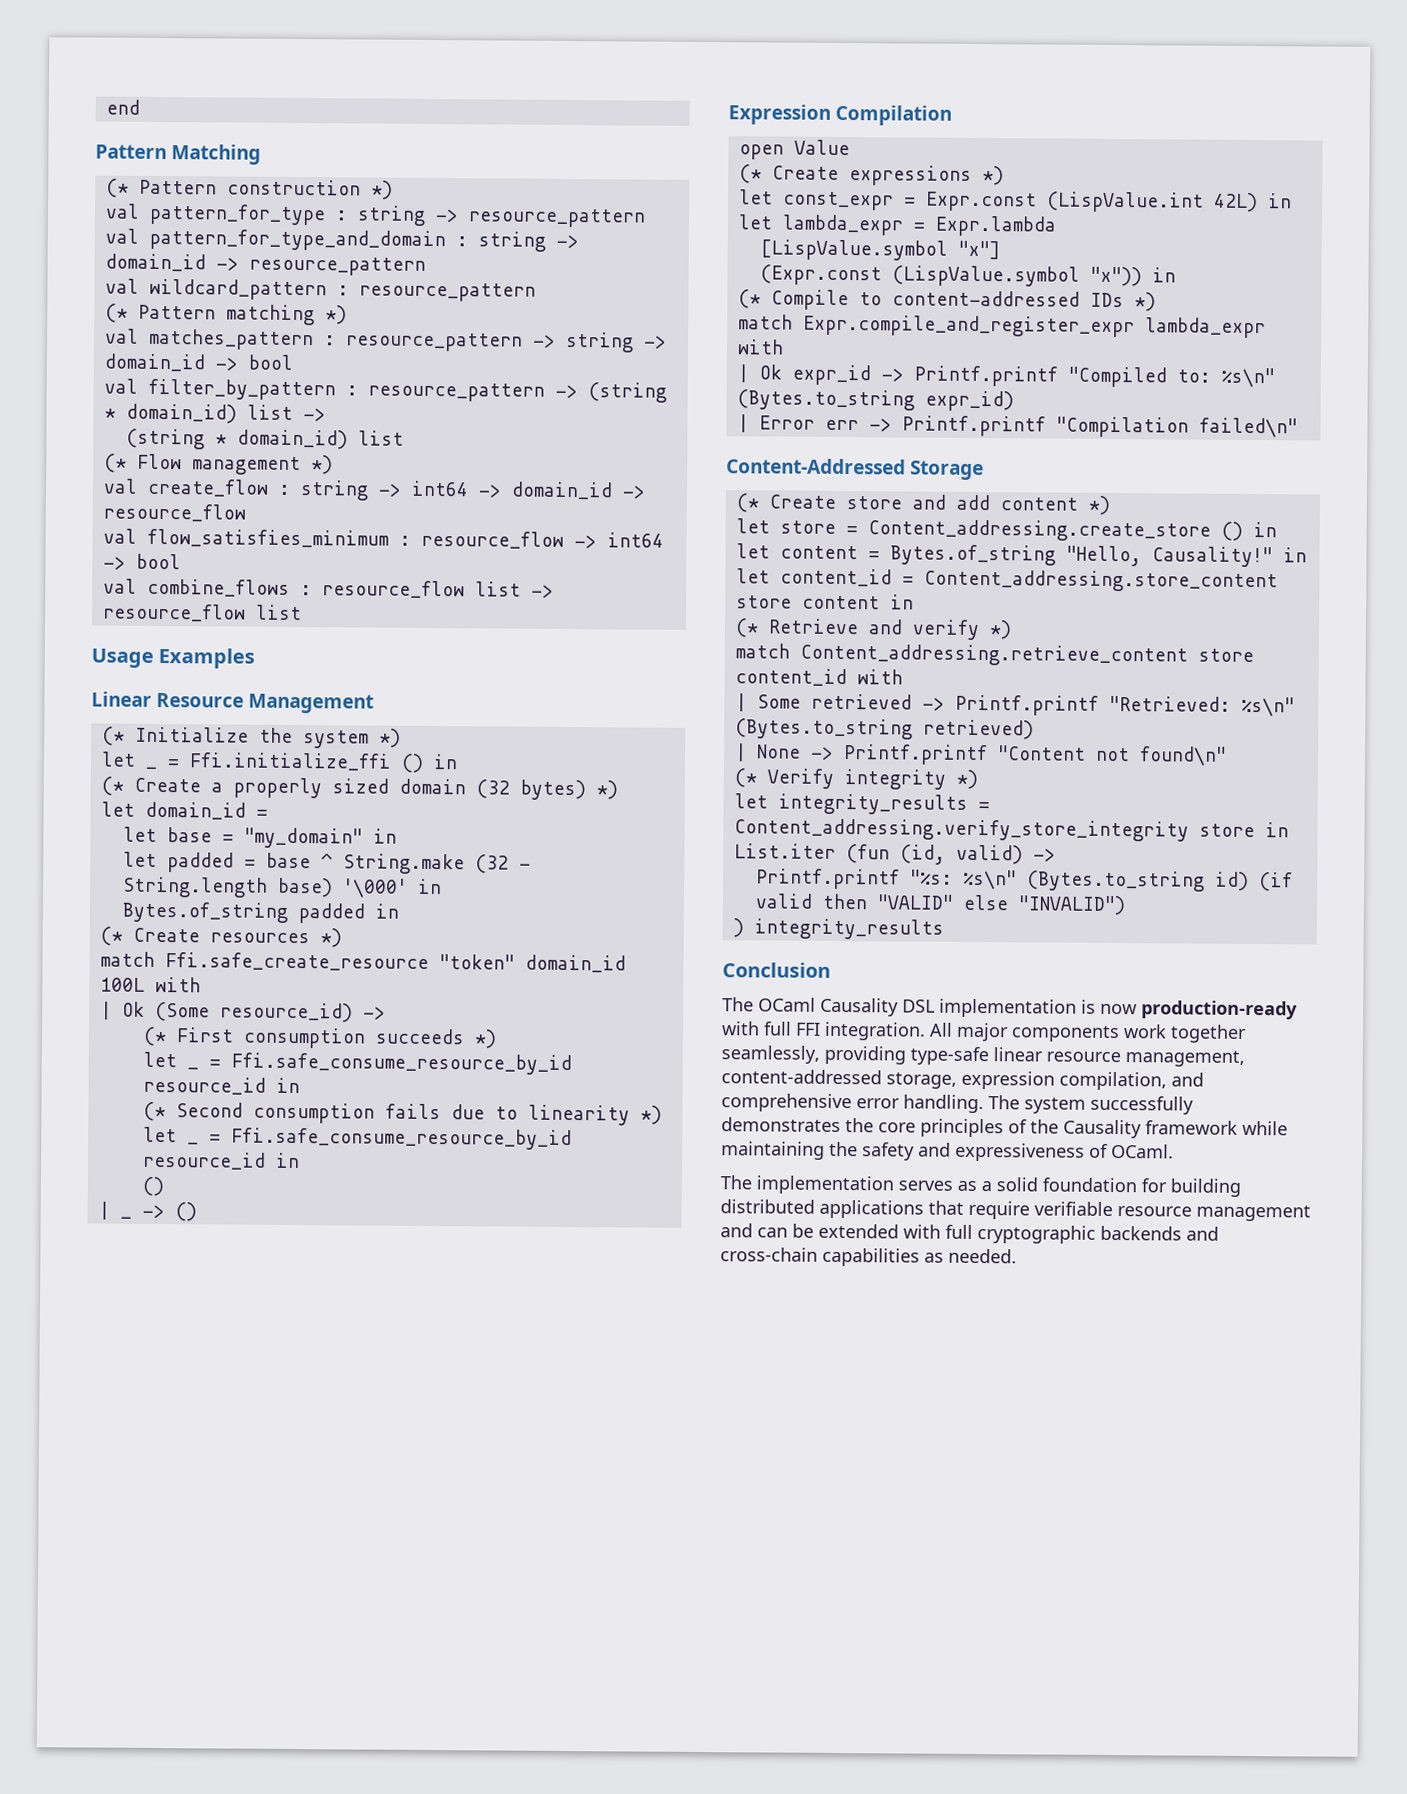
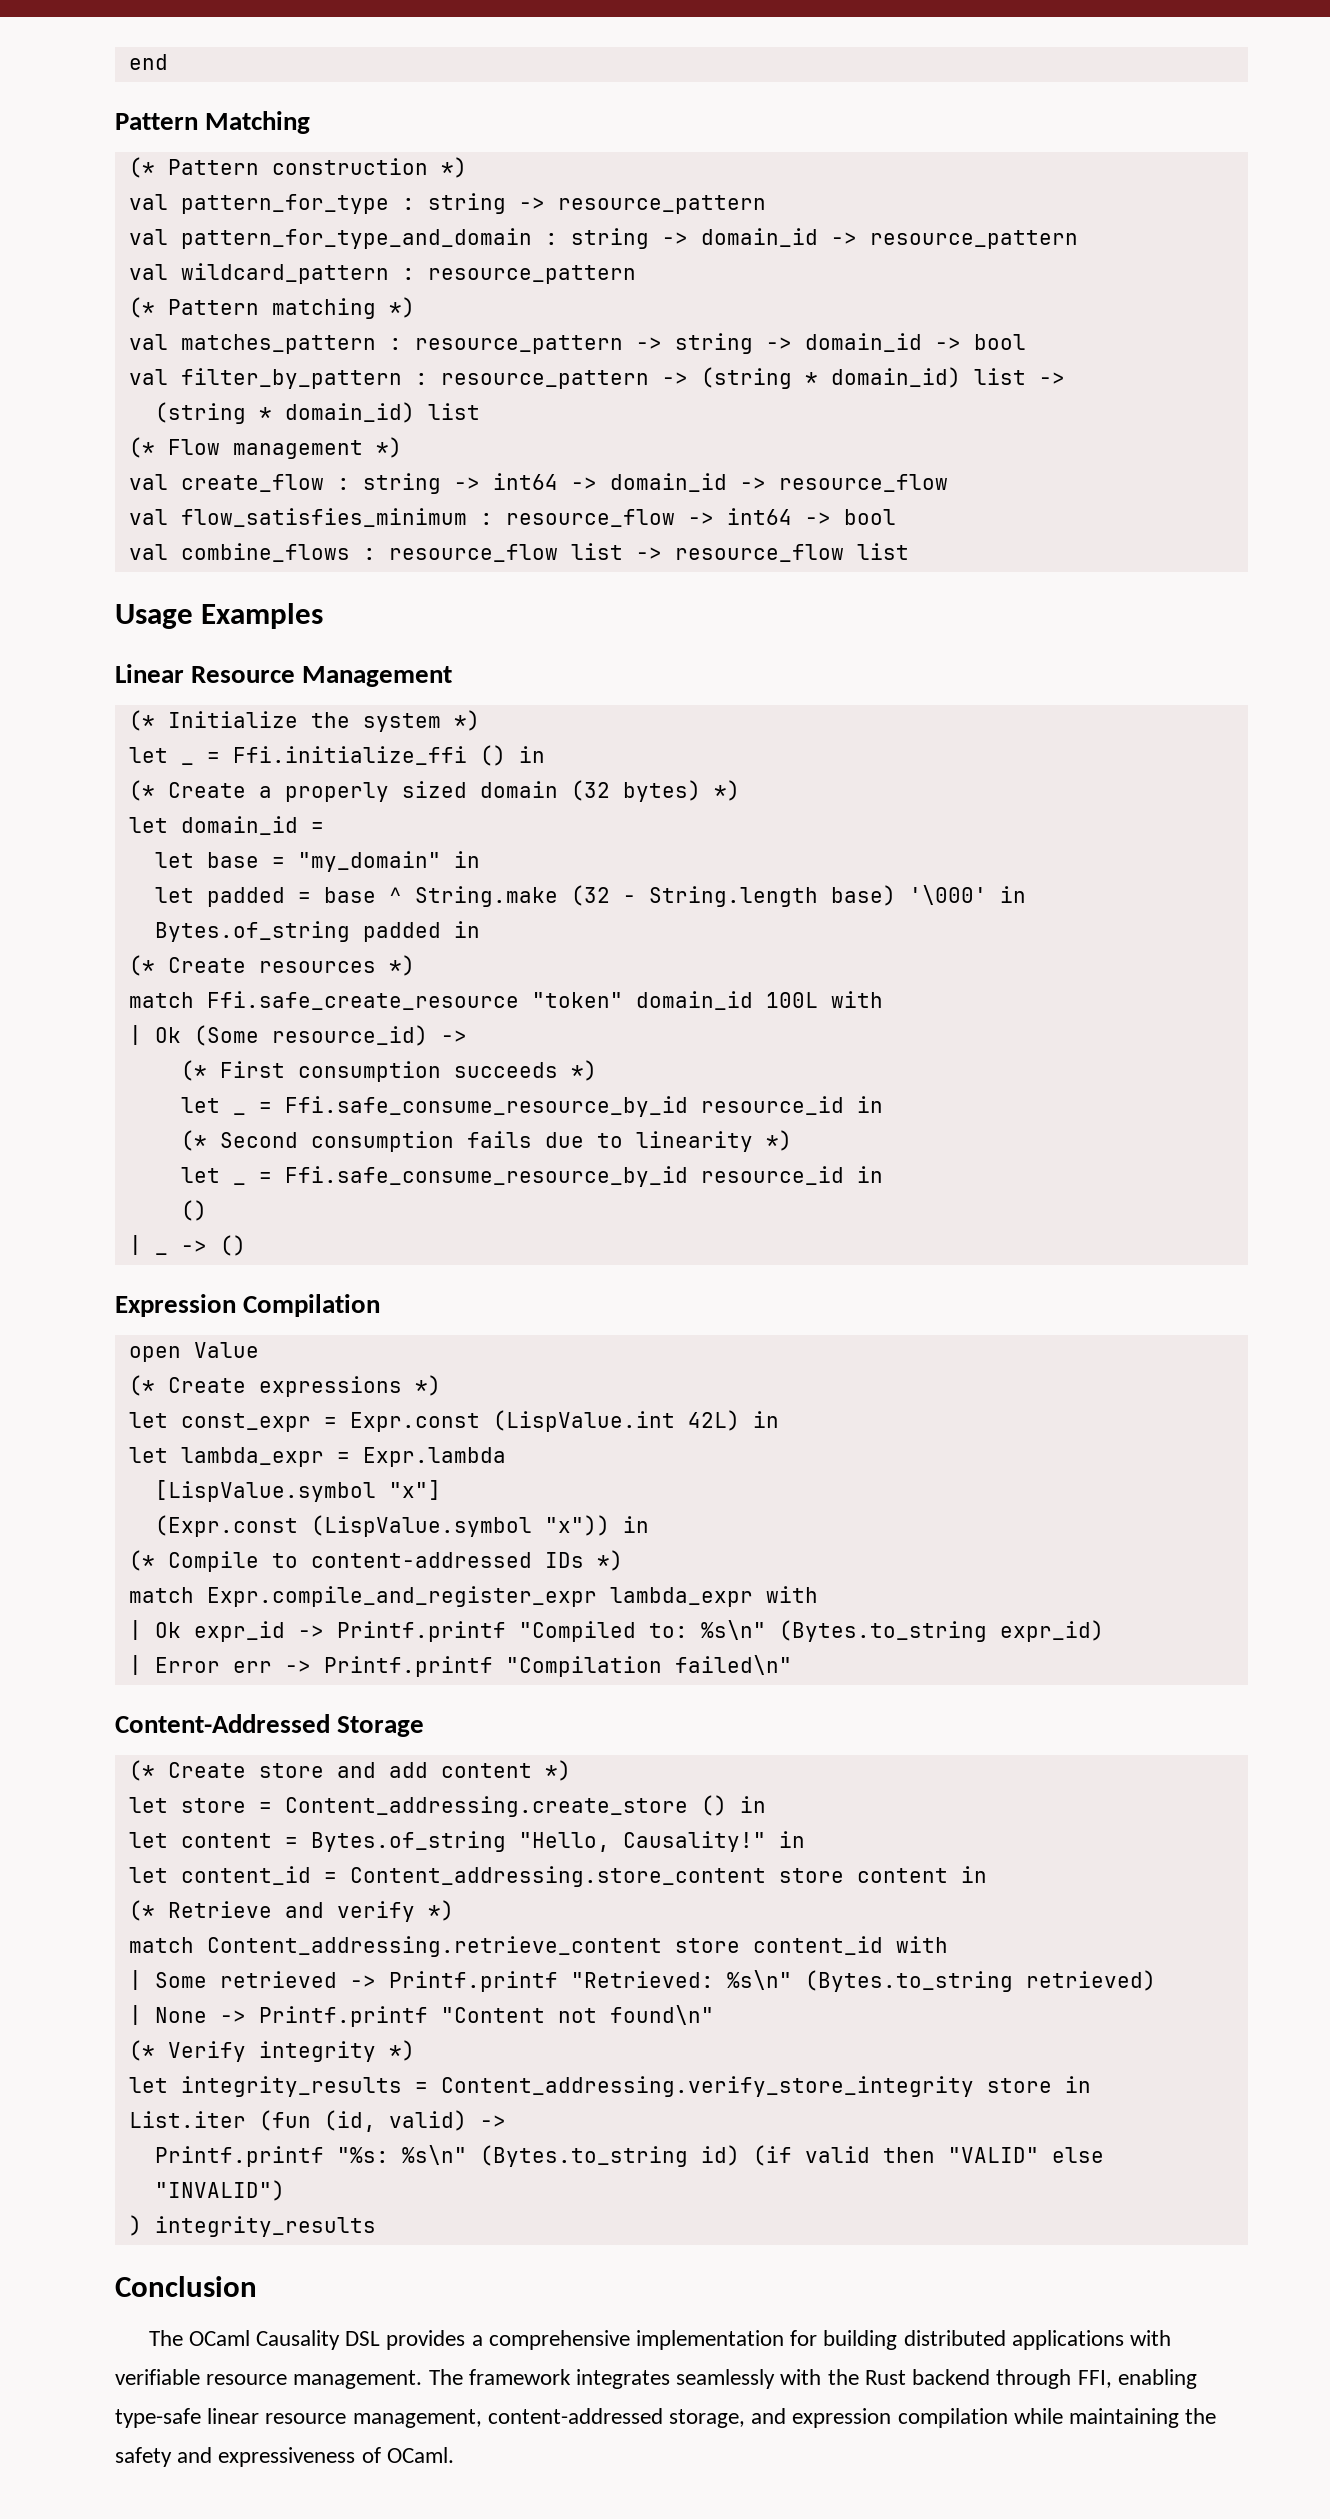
- The OCaml Causality DSL implementation is now production-ready with full FFI integration. All major components work together seamlessly, providing type-safe linear resource management, content-addressed storage, expression compilation, and comprehensive error handling. The system successfully demonstrates the core principles of the Causality framework while maintaining the safety and expressiveness of OCaml.
+ The OCaml Causality DSL provides a comprehensive implementation for building distributed applications with verifiable resource management. The framework integrates seamlessly with the Rust backend through FFI, enabling type-safe linear resource management, content-addressed storage, and expression compilation while maintaining the safety and expressiveness of OCaml.
- The implementation serves as a solid foundation for building distributed applications that require verifiable resource management and can be extended with full cryptographic backends and cross-chain capabilities as needed.

